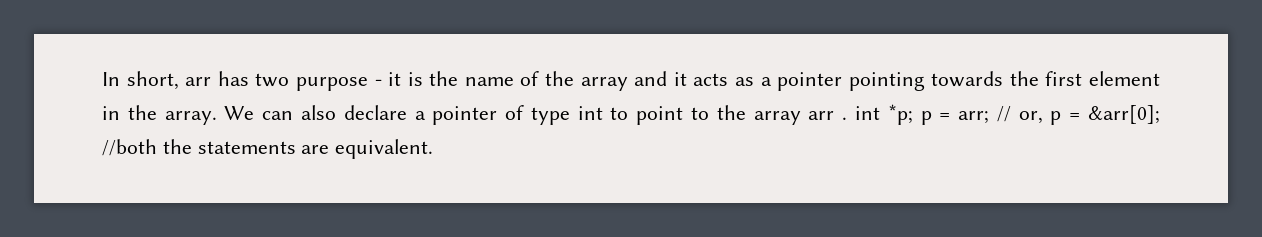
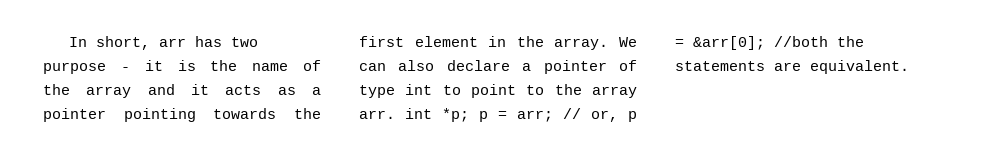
- We can also declare a pointer of type int to point to the array arr . int *p; p = arr; // or, p = &arr[0]; //both the statements are equivalent.
+ We can also declare a pointer of type int to point to the array arr. int *p; p = arr; // or, p = &arr[0]; //both the statements are equivalent.

